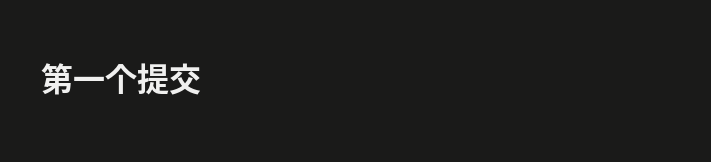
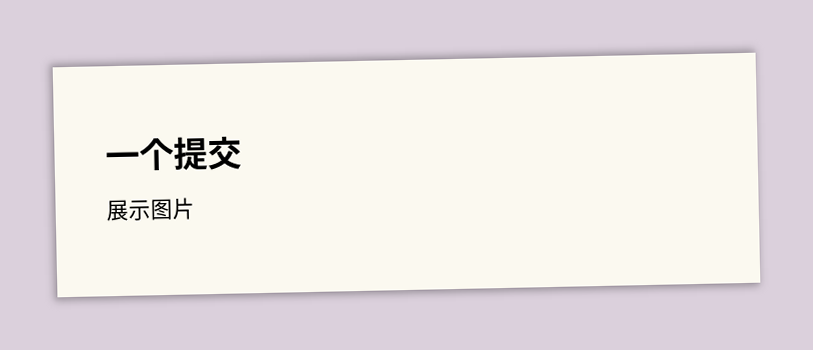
- 第一个提交
+ 一个提交
+ 展示图片

